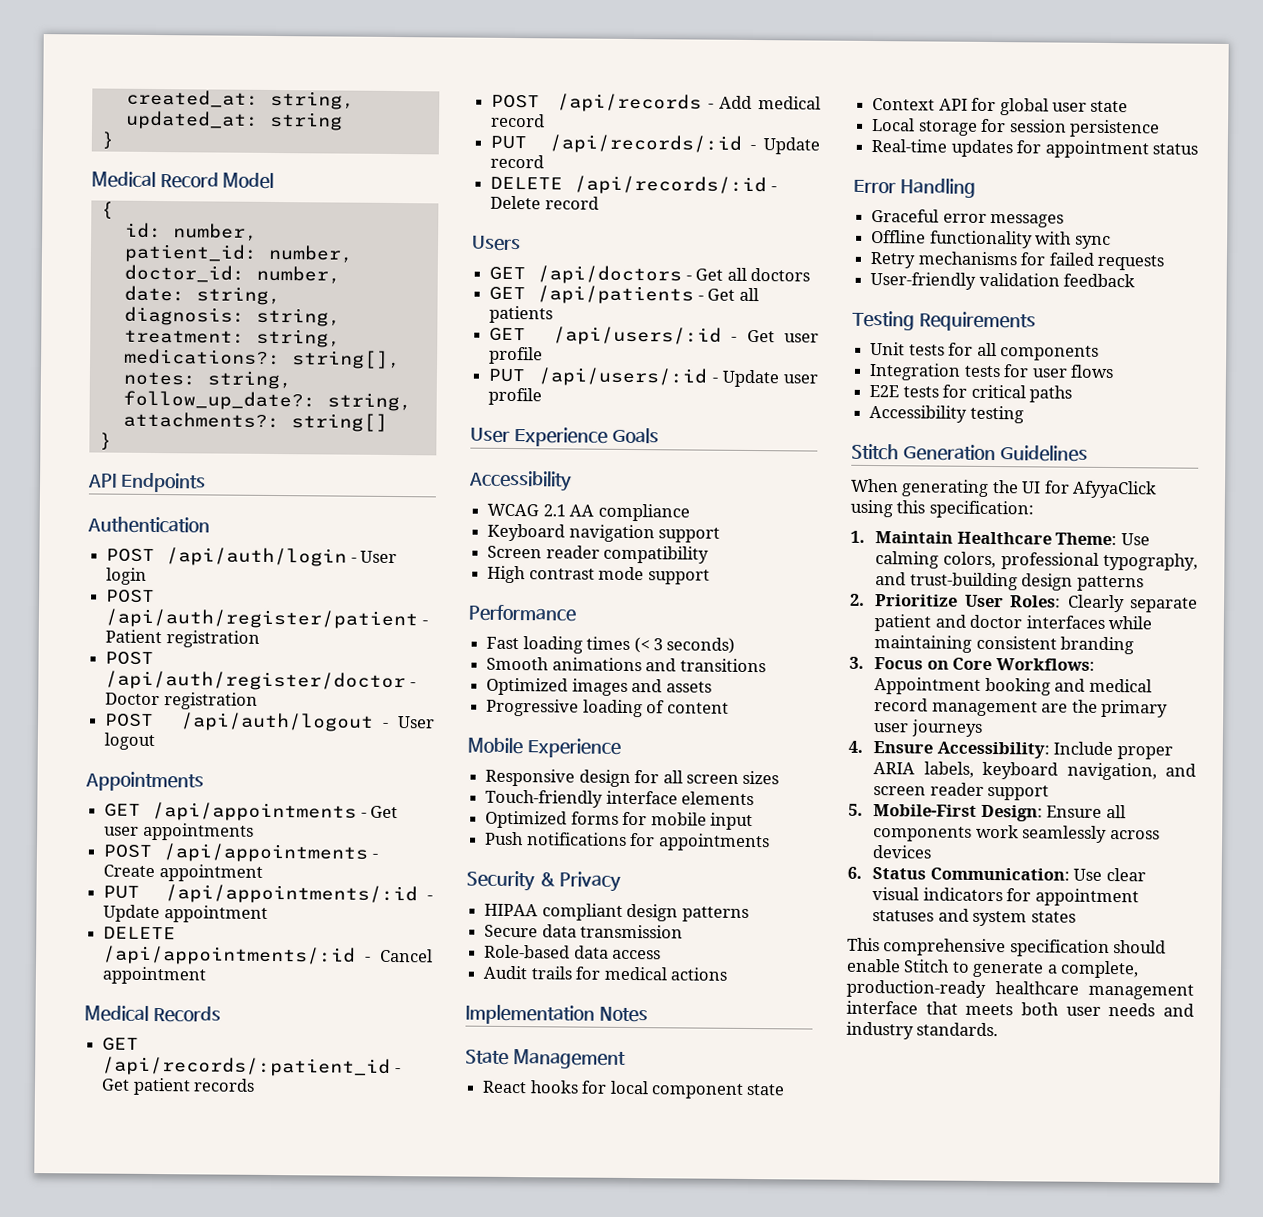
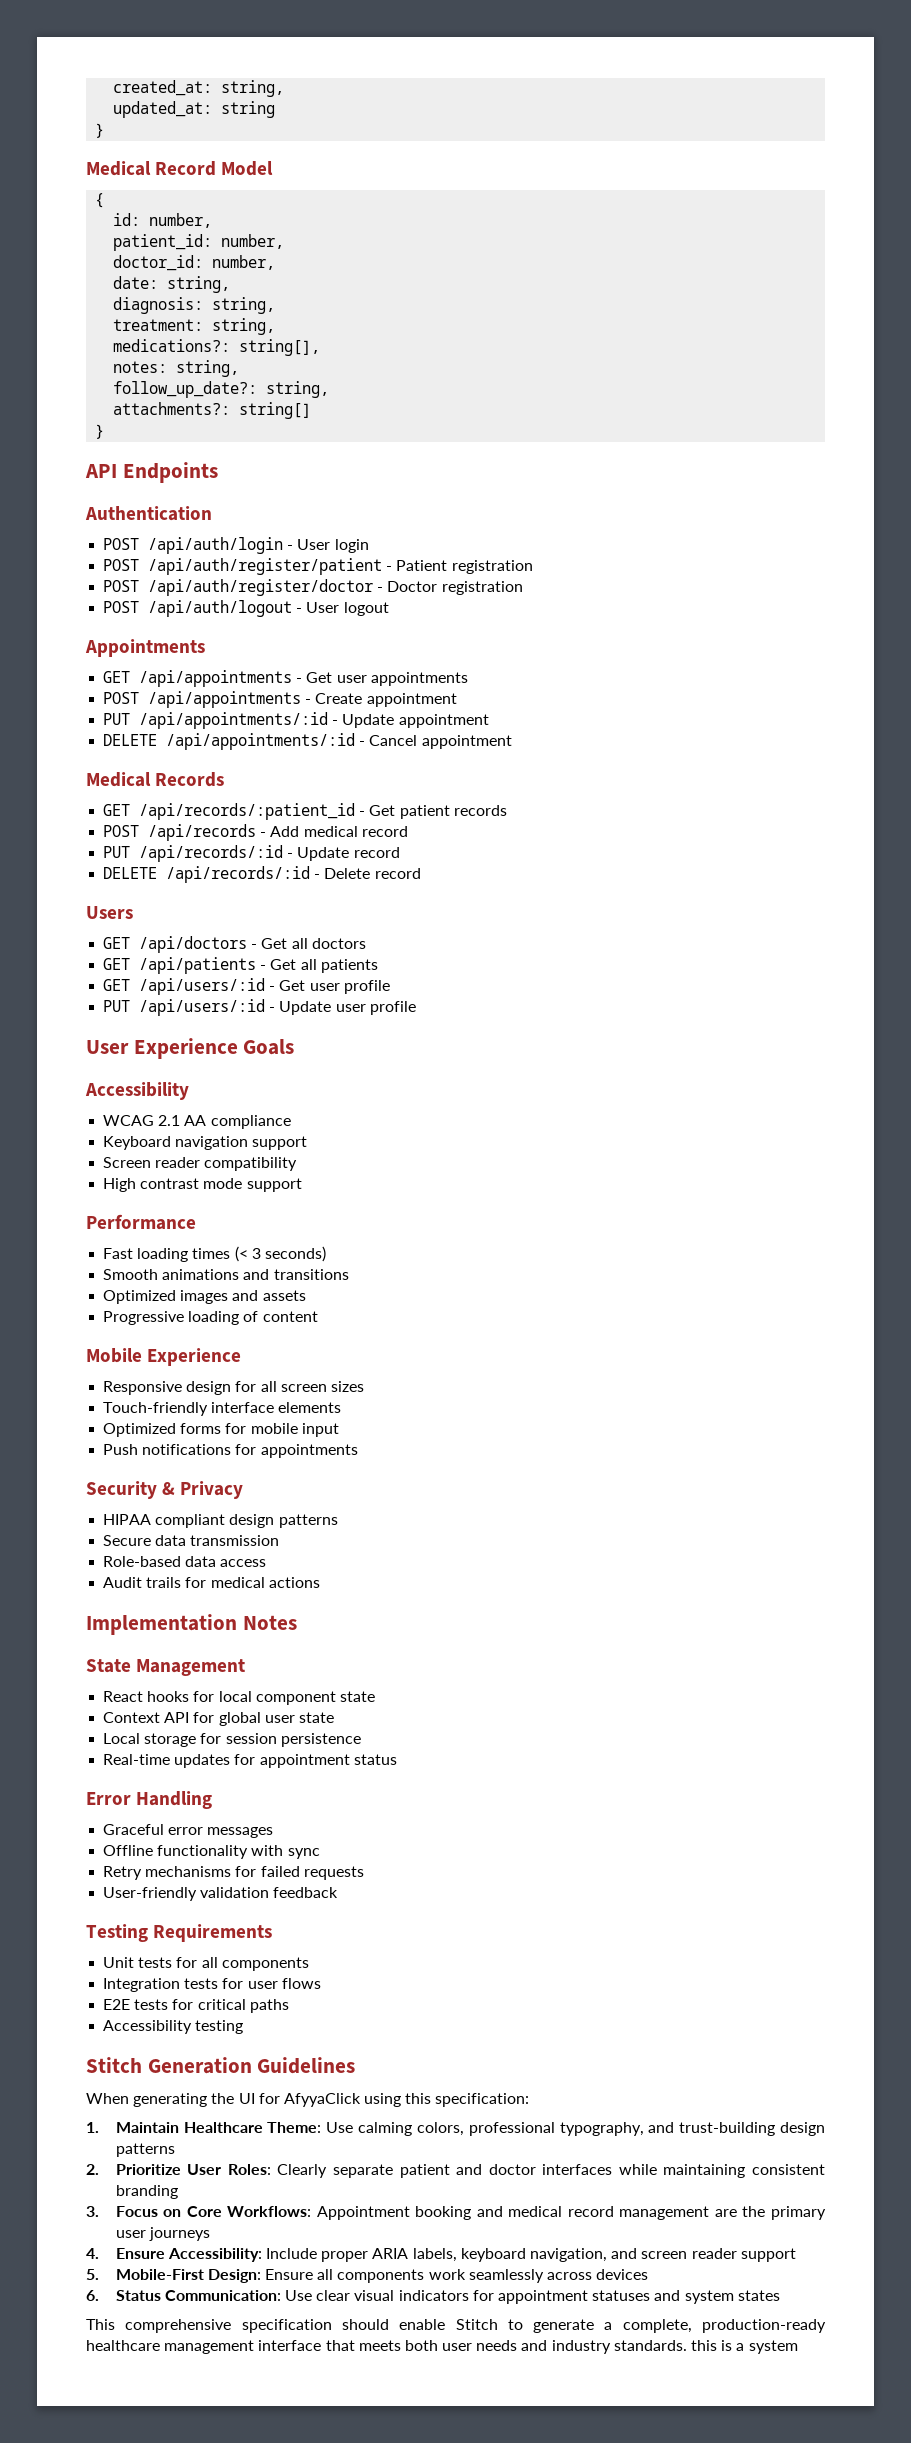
- This comprehensive specification should enable Stitch to generate a complete, production-ready healthcare management interface that meets both user needs and industry standards.
+ This comprehensive specification should enable Stitch to generate a complete, production-ready healthcare management interface that meets both user needs and industry standards. this is a system

